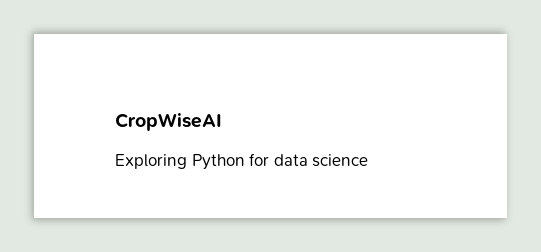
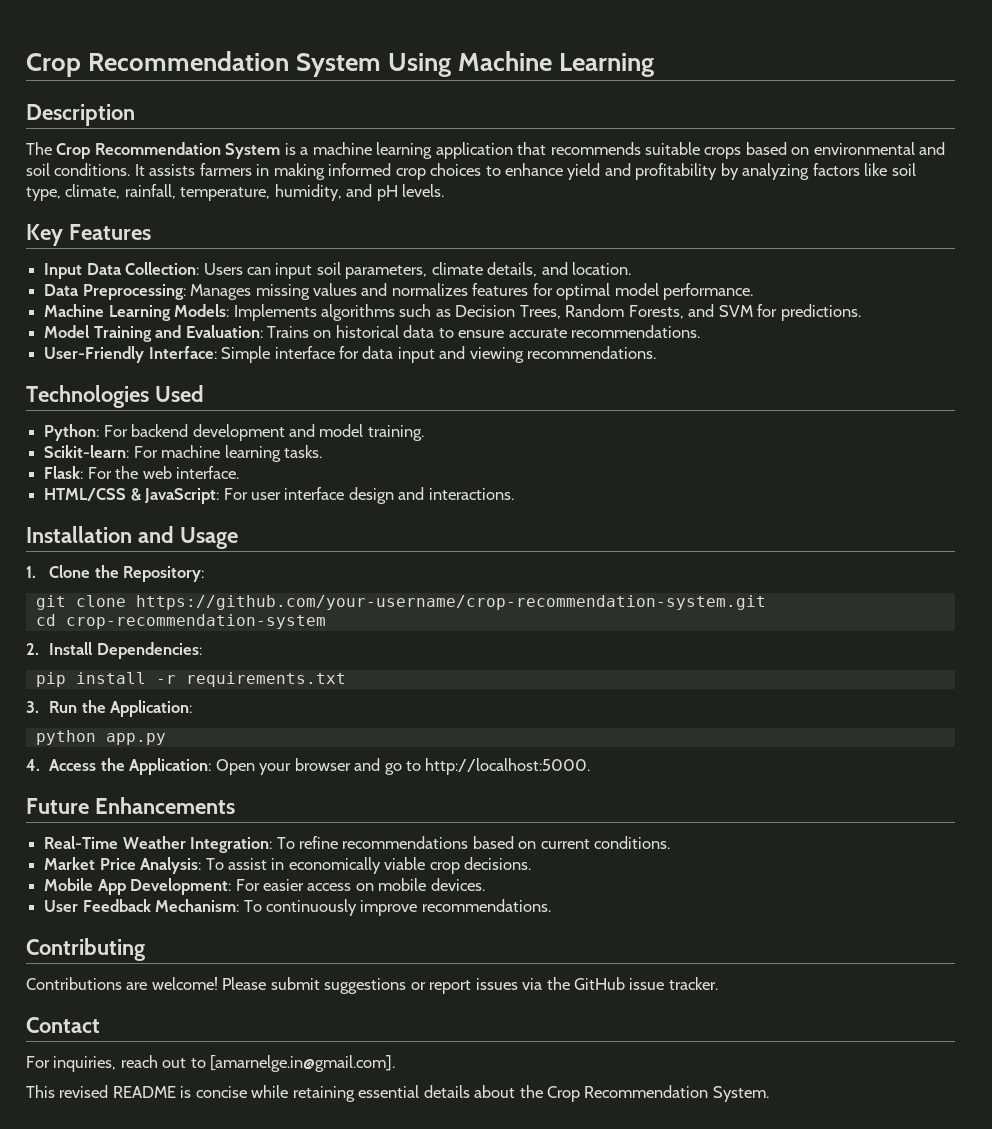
- CropWiseAI
- Exploring Python for data science
+ Crop Recommendation System Using Machine Learning
+ Description
+ The Crop Recommendation System is a machine learning application that recommends suitable crops based on environmental and soil conditions. It assists farmers in making informed crop choices to enhance yield and profitability by analyzing factors like soil type, climate, rainfall, temperature, humidity, and pH levels.
+ Key Features
+ Input Data Collection: Users can input soil parameters, climate details, and location.
+ Data Preprocessing: Manages missing values and normalizes features for optimal model performance.
+ Machine Learning Models: Implements algorithms such as Decision Trees, Random Forests, and SVM for predictions.
+ Model Training and Evaluation: Trains on historical data to ensure accurate recommendations.
+ User-Friendly Interface: Simple interface for data input and viewing recommendations.
+ Technologies Used
+ Python: For backend development and model training.
+ Scikit-learn: For machine learning tasks.
+ Flask: For the web interface.
+ HTML/CSS & JavaScript: For user interface design and interactions.
+ Installation and Usage
+ 1. Clone the Repository:
+ git clone https://github.com/your-username/crop-recommendation-system.git
+ cd crop-recommendation-system
+ 2. Install Dependencies:
+ pip install -r requirements.txt
+ 3. Run the Application:
+ python app.py
+ 4. Access the Application: Open your browser and go to http://localhost:5000.
+ Future Enhancements
+ Real-Time Weather Integration: To refine recommendations based on current conditions.
+ Market Price Analysis: To assist in economically viable crop decisions.
+ Mobile App Development: For easier access on mobile devices.
+ User Feedback Mechanism: To continuously improve recommendations.
+ Contributing
+ Contributions are welcome! Please submit suggestions or report issues via the GitHub issue tracker.
+ Contact
+ For inquiries, reach out to [amarnelge.in@gmail.com].
+ This revised README is concise while retaining essential details about the Crop Recommendation System.

